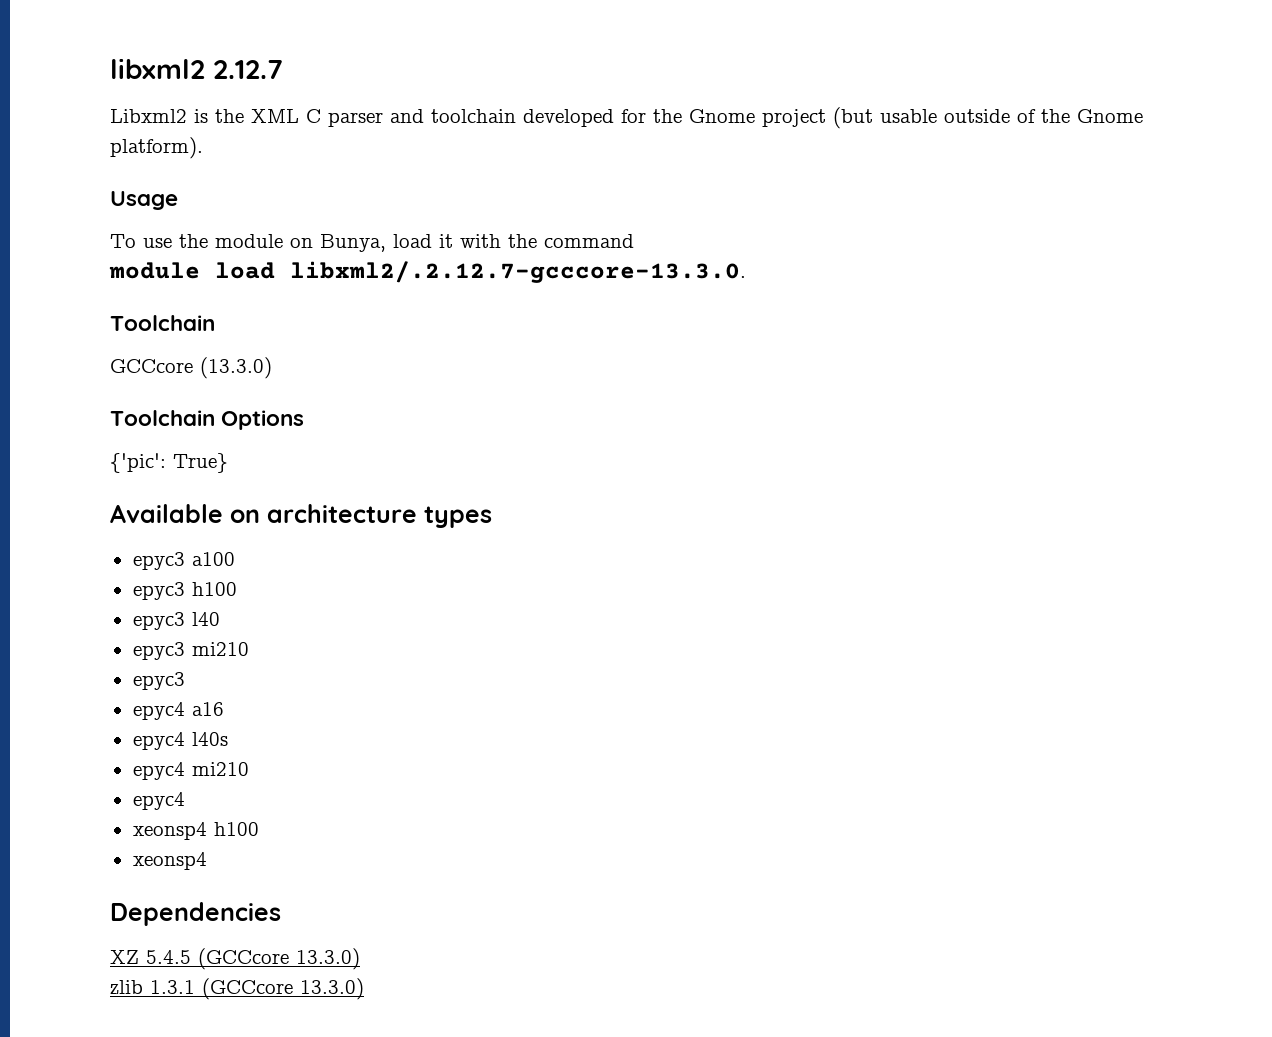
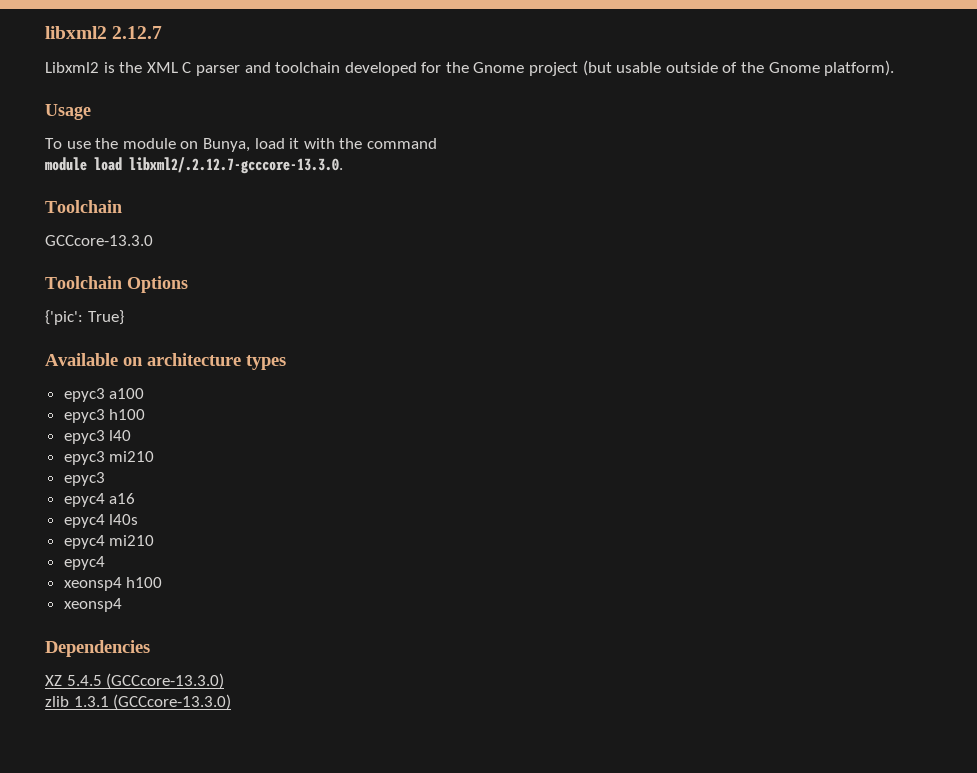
- GCCcore (13.3.0)
+ GCCcore-13.3.0
- XZ 5.4.5 (GCCcore 13.3.0)
+ XZ 5.4.5 (GCCcore-13.3.0)
- zlib 1.3.1 (GCCcore 13.3.0)
+ zlib 1.3.1 (GCCcore-13.3.0)

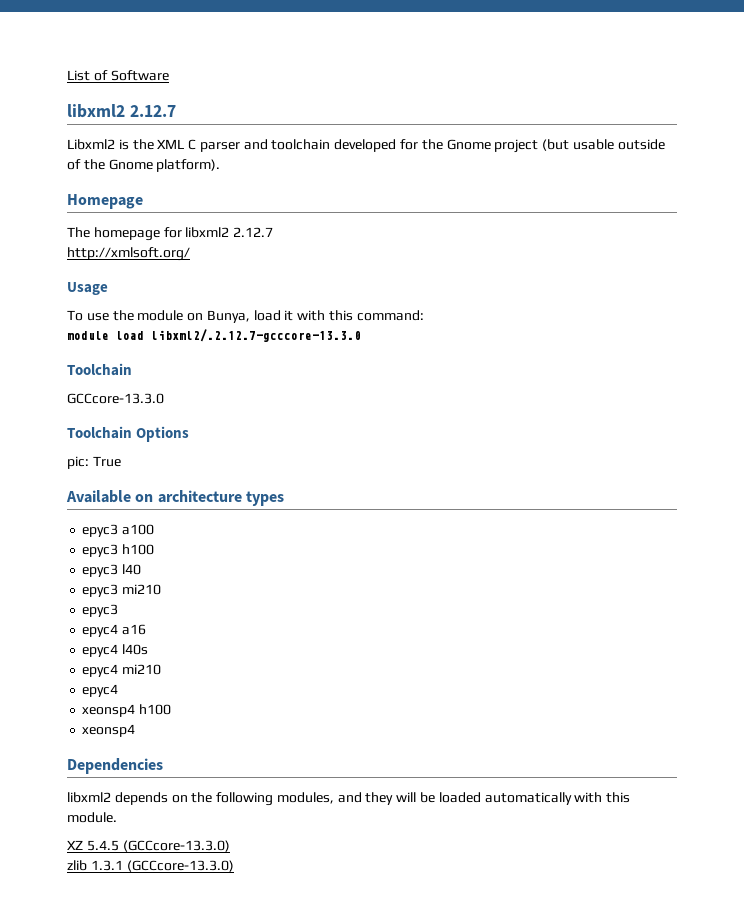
+ List of Software
+ Homepage
+ The homepage for libxml2 2.12.7
+ http://xmlsoft.org/
- To use the module on Bunya, load it with the command
+ To use the module on Bunya, load it with this command:
- module load libxml2/.2.12.7-gcccore-13.3.0.
+ module load libxml2/.2.12.7-gcccore-13.3.0
- {'pic': True}
+ pic: True
+ libxml2 depends on the following modules, and they will be loaded automatically with this module.

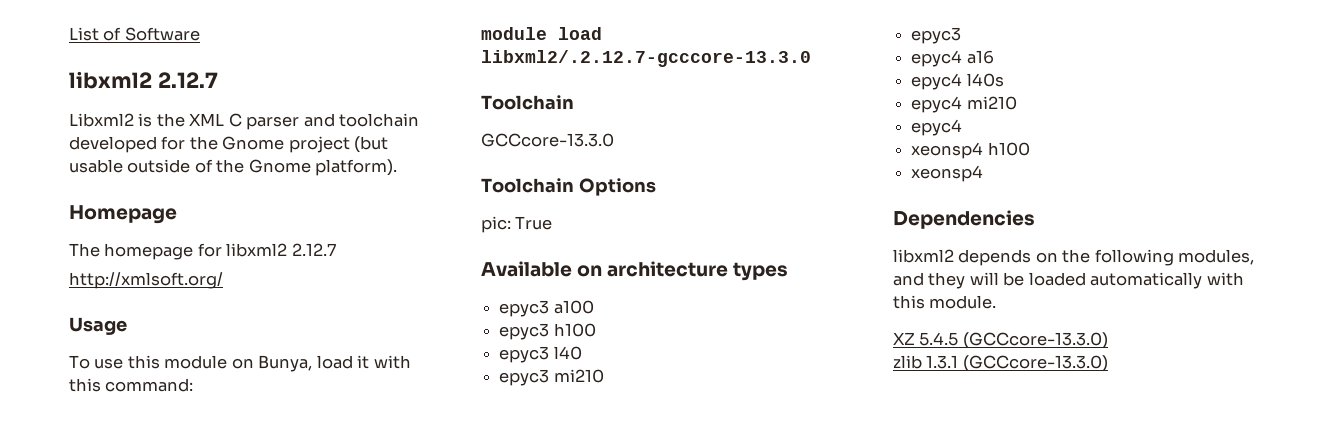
- To use the module on Bunya, load it with this command:
+ To use this module on Bunya, load it with this command:

